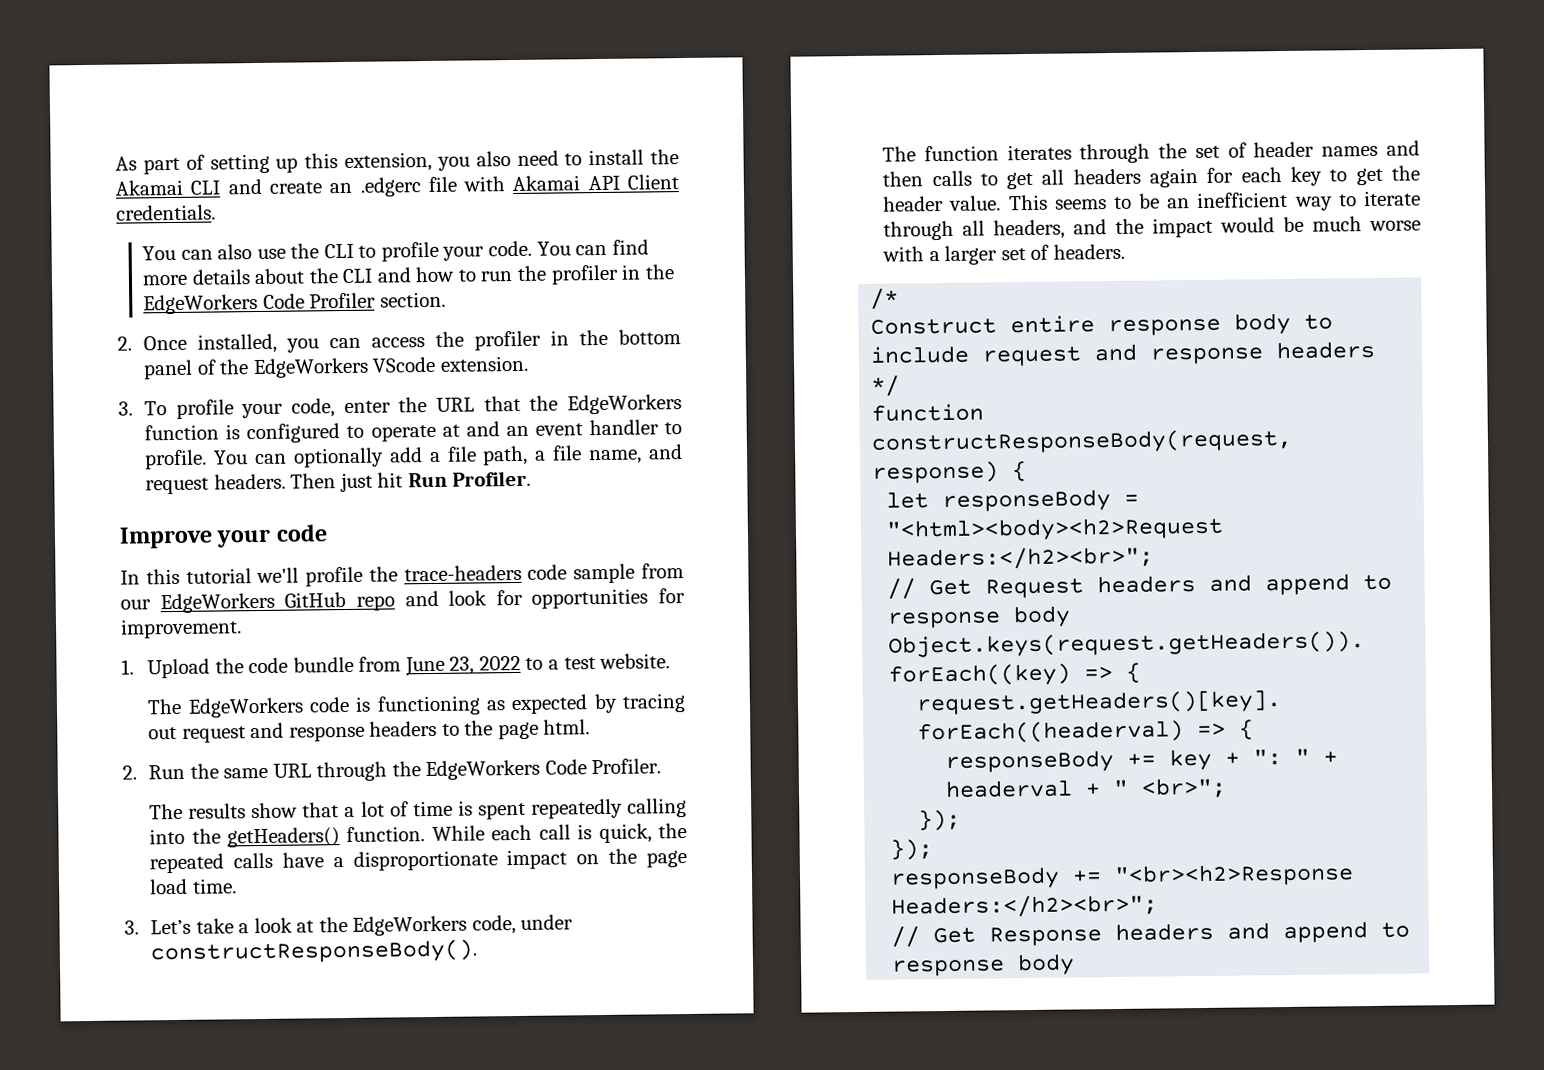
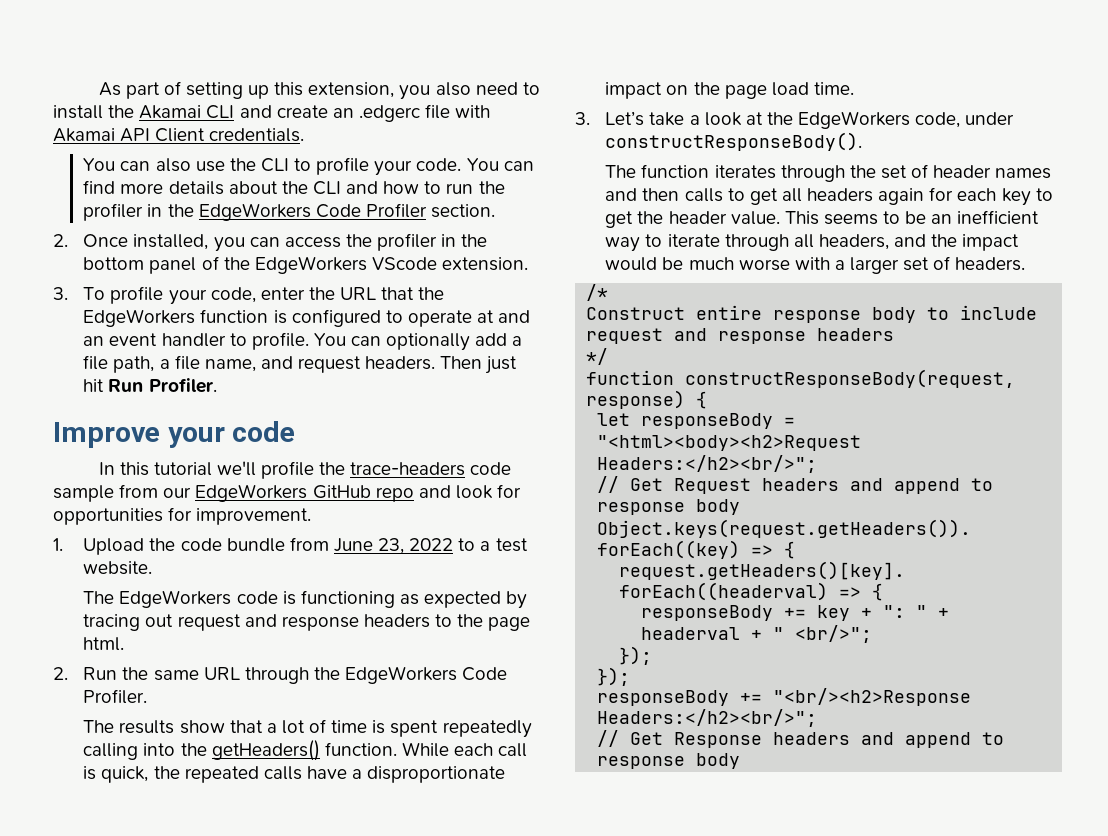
- let responseBody = "<html><body><h2>Request Headers:</h2><br>";
+ let responseBody = "<html><body><h2>Request Headers:</h2><br/>";
- responseBody += key + ": " + headerval + " <br>";
+ responseBody += key + ": " + headerval + " <br/>";
- responseBody += "<br><h2>Response Headers:</h2><br>";
+ responseBody += "<br/><h2>Response Headers:</h2><br/>";

